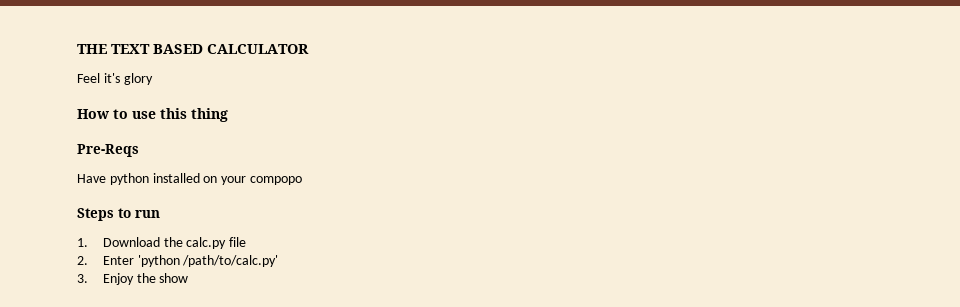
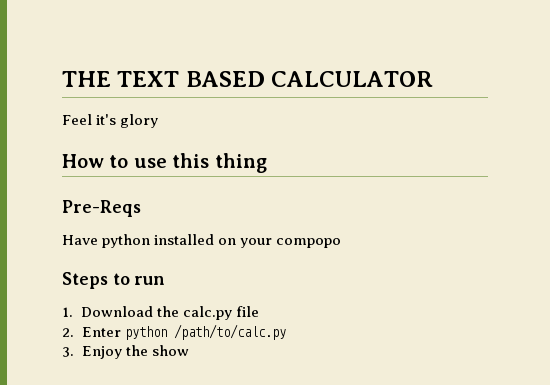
- 2. Enter 'python /path/to/calc.py'
+ 2. Enter python /path/to/calc.py

